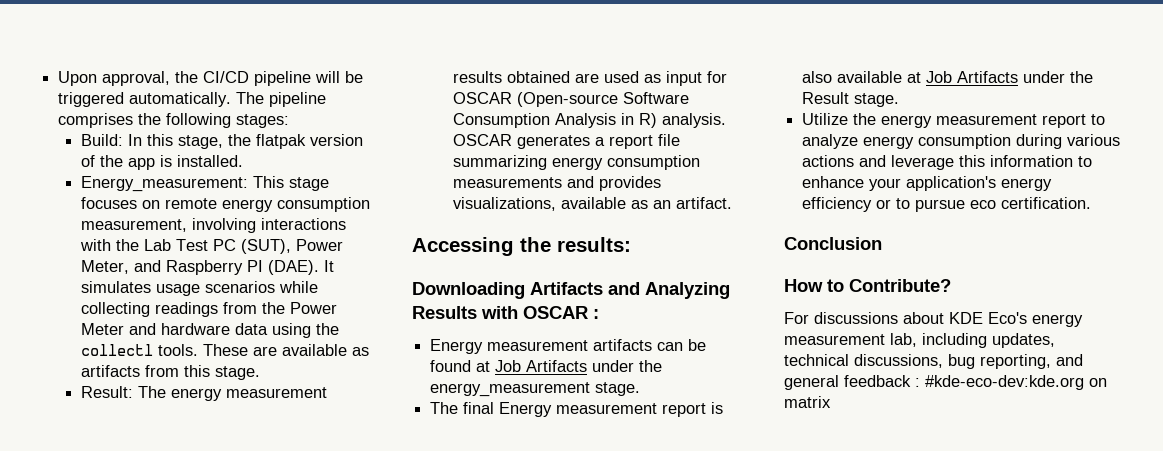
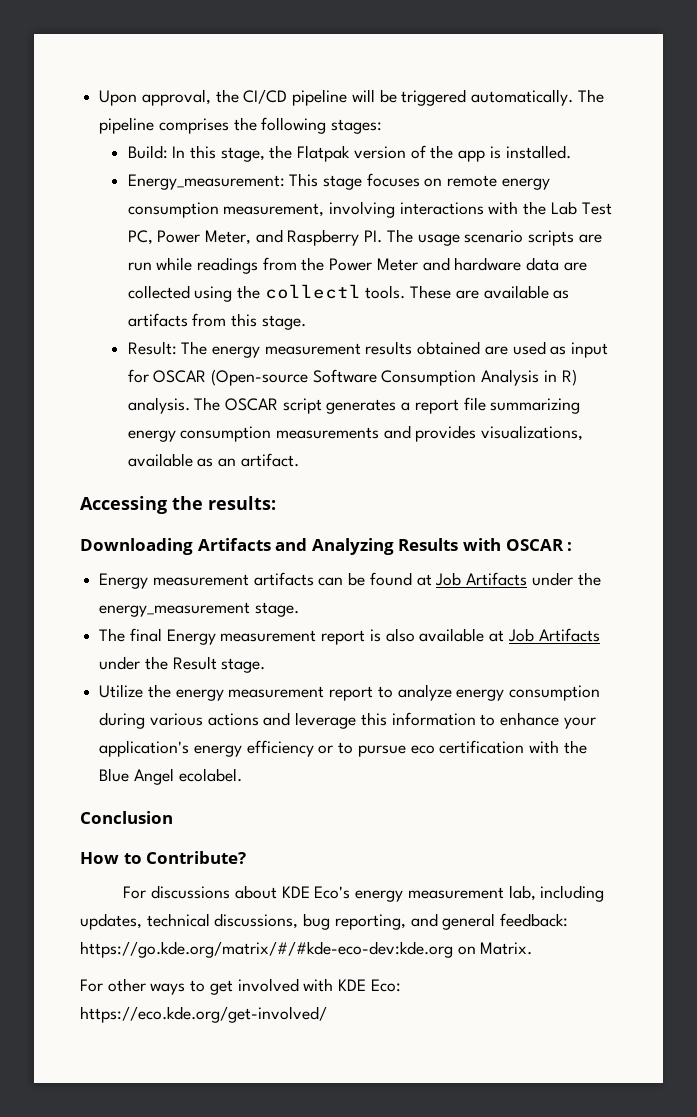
- Build: In this stage, the flatpak version of the app is installed.
+ Build: In this stage, the Flatpak version of the app is installed.
- Energy_measurement: This stage focuses on remote energy consumption measurement, involving interactions with the Lab Test PC (SUT), Power Meter, and Raspberry PI (DAE). It simulates usage scenarios while collecting readings from the Power Meter and hardware data using the collectl tools.
+ Energy_measurement: This stage focuses on remote energy consumption measurement, involving interactions with the Lab Test PC, Power Meter, and Raspberry PI. The usage scenario scripts are run while readings from the Power Meter and hardware data are collected using the collectl tools.
- OSCAR generates a report file summarizing energy consumption measurements and provides visualizations, available as an artifact.
+ The OSCAR script generates a report file summarizing energy consumption measurements and provides visualizations, available as an artifact.
- Utilize the energy measurement report to analyze energy consumption during various actions and leverage this information to enhance your application's energy efficiency or to pursue eco certification.
+ Utilize the energy measurement report to analyze energy consumption during various actions and leverage this information to enhance your application's energy efficiency or to pursue eco certification with the Blue Angel ecolabel.
- For discussions about KDE Eco's energy measurement lab, including updates, technical discussions, bug reporting, and general feedback : #kde-eco-dev:kde.org on matrix
+ For discussions about KDE Eco's energy measurement lab, including updates, technical discussions, bug reporting, and general feedback: https://go.kde.org/matrix/#/#kde-eco-dev:kde.org on Matrix.
+ For other ways to get involved with KDE Eco: https://eco.kde.org/get-involved/

